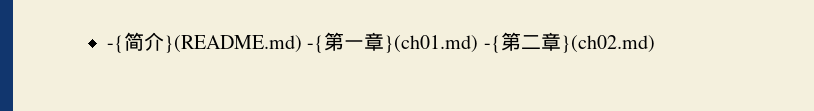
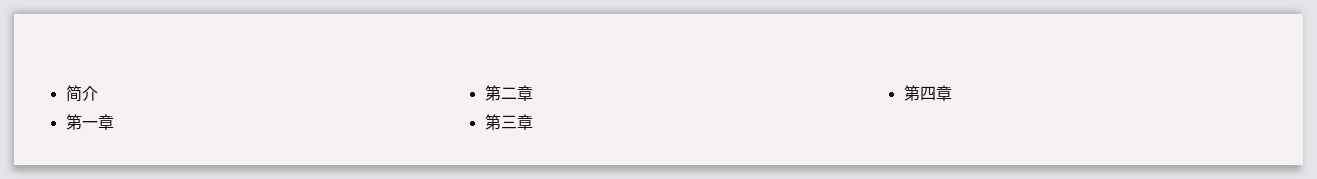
- -{简介}(README.md) -{第一章}(ch01.md) -{第二章}(ch02.md)
+ 简介
+ 第一章
+ 第二章
+ 第三章
+ 第四章

